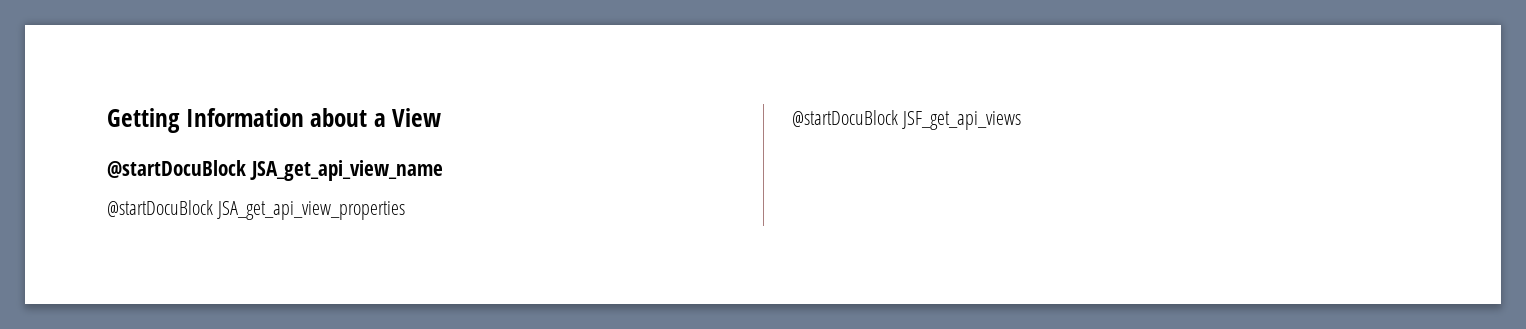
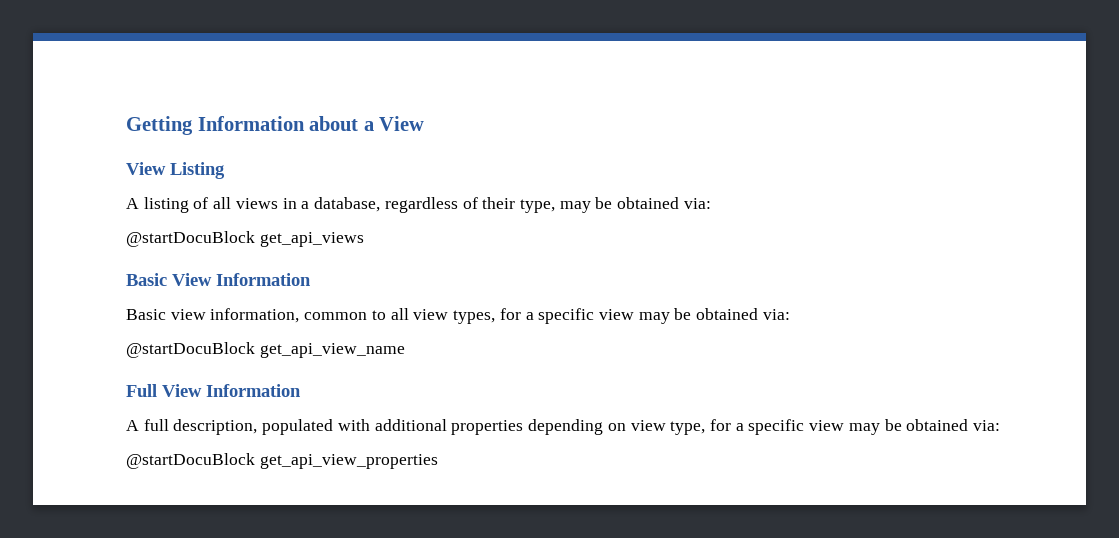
- @startDocuBlock JSA_get_api_view_name
- @startDocuBlock JSA_get_api_view_properties
- @startDocuBlock JSF_get_api_views
+ View Listing
+ A listing of all views in a database, regardless of their type, may be obtained via:
+ @startDocuBlock get_api_views
+ Basic View Information
+ Basic view information, common to all view types, for a specific view may be obtained via:
+ @startDocuBlock get_api_view_name
+ Full View Information
+ A full description, populated with additional properties depending on view type, for a specific view may be obtained via:
+ @startDocuBlock get_api_view_properties

